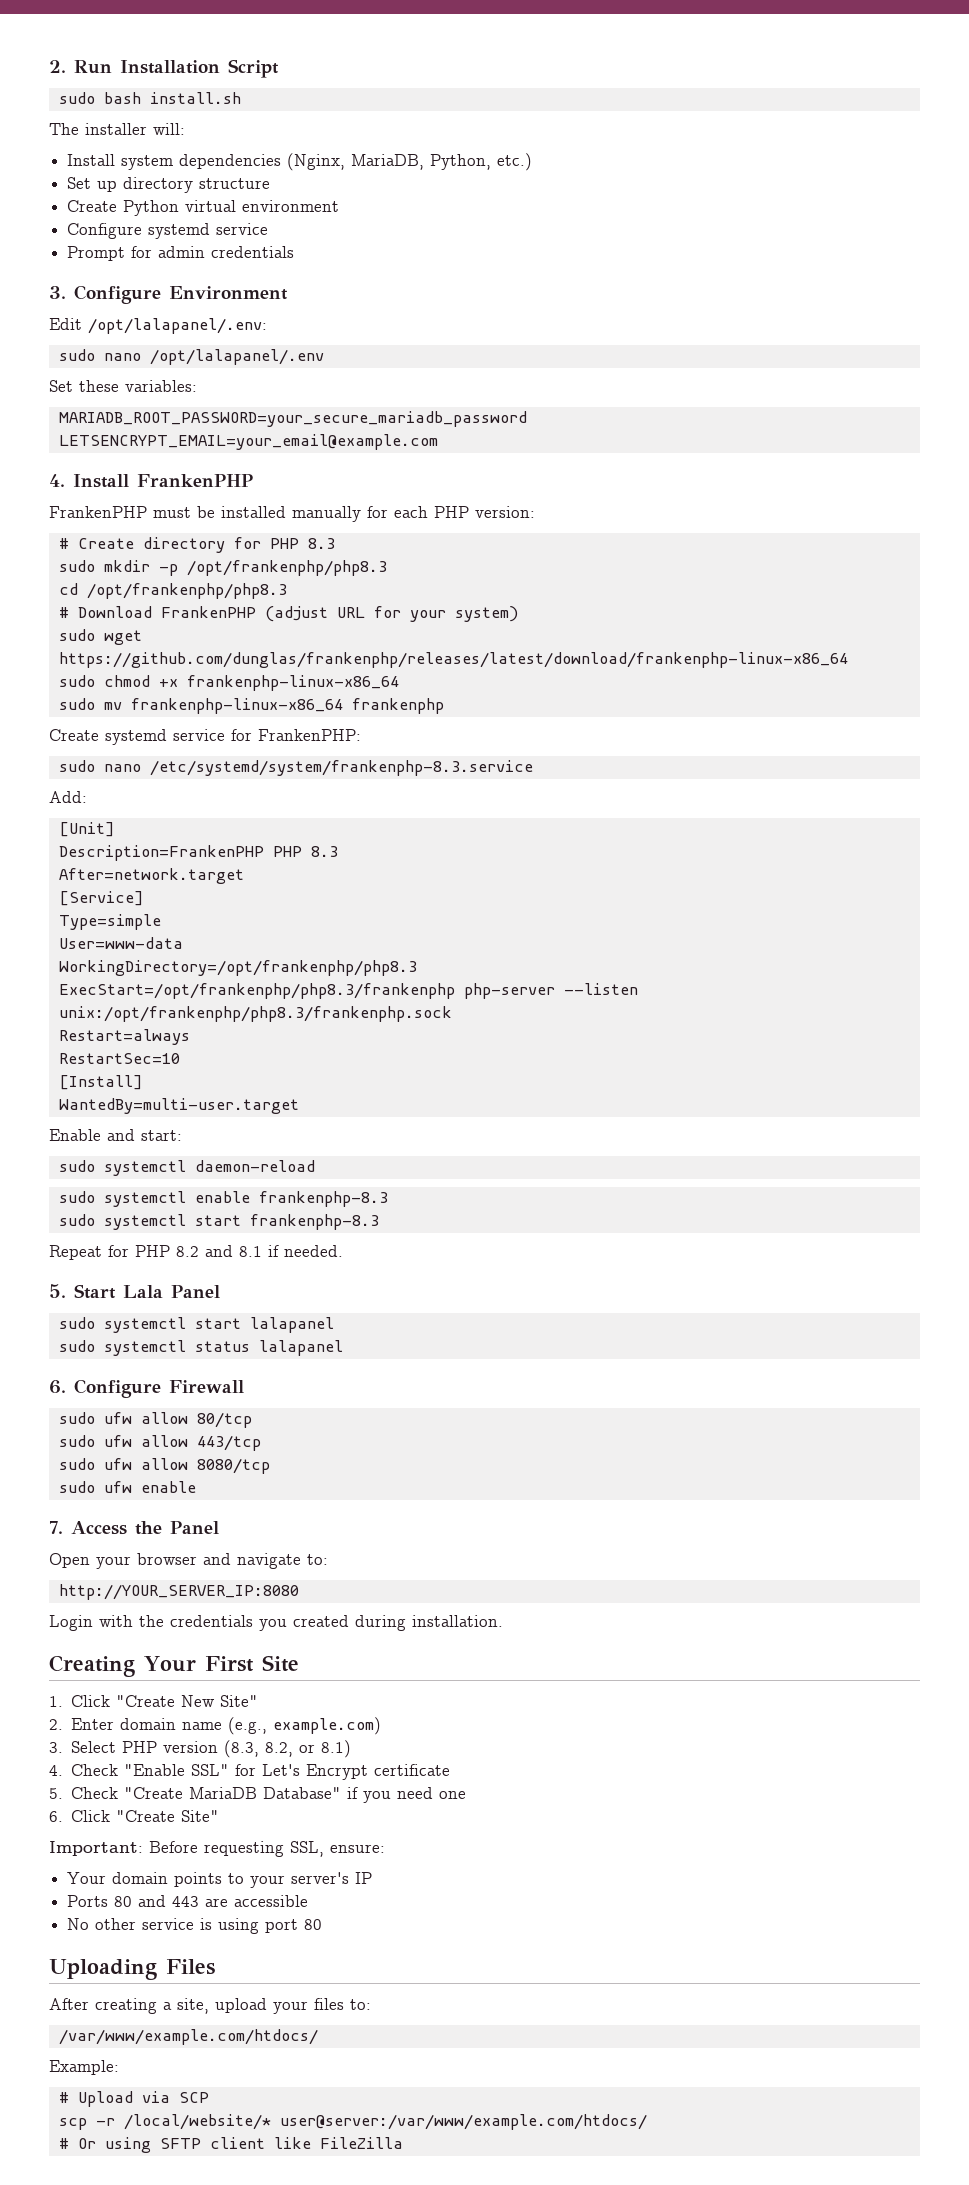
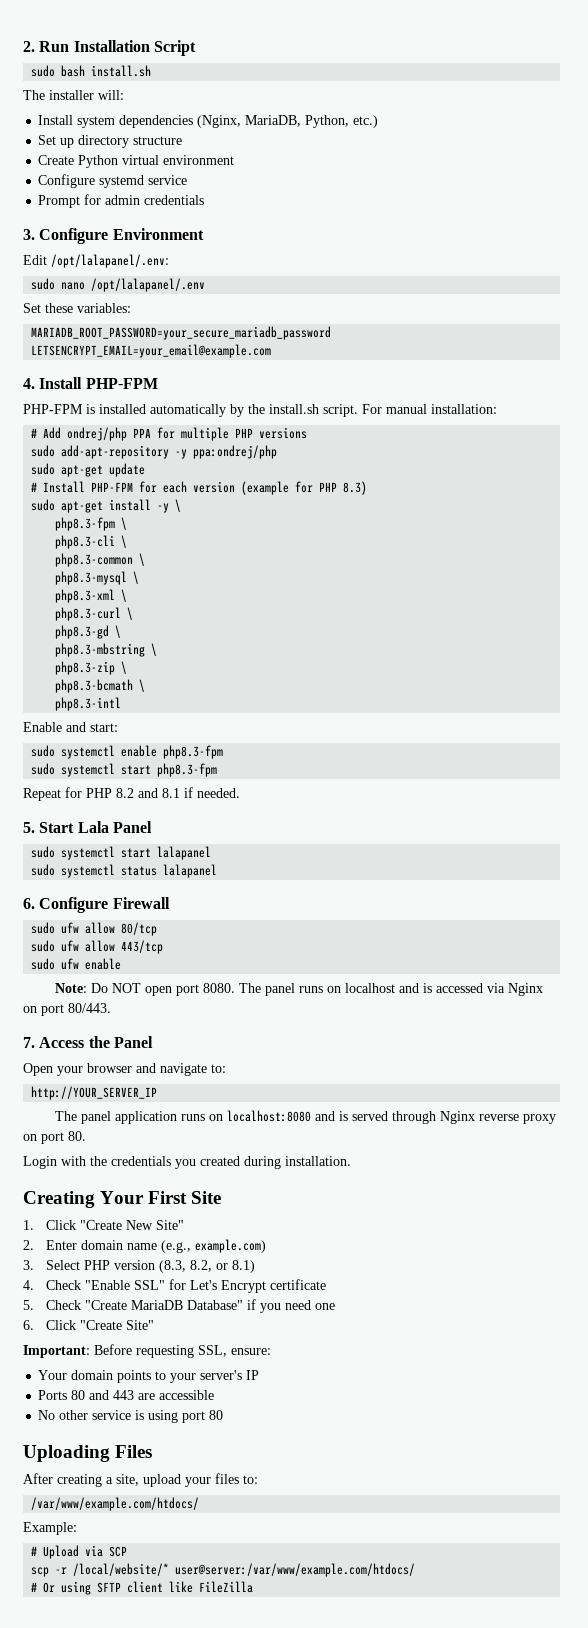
- 4. Install FrankenPHP
- FrankenPHP must be installed manually for each PHP version:
- # Create directory for PHP 8.3
- sudo mkdir -p /opt/frankenphp/php8.3
- cd /opt/frankenphp/php8.3
- # Download FrankenPHP (adjust URL for your system)
- sudo wget https://github.com/dunglas/frankenphp/releases/latest/download/frankenphp-linux-x86_64
- sudo chmod +x frankenphp-linux-x86_64
- sudo mv frankenphp-linux-x86_64 frankenphp
- Create systemd service for FrankenPHP:
- sudo nano /etc/systemd/system/frankenphp-8.3.service
- Add:
- [Unit]
- Description=FrankenPHP PHP 8.3
- After=network.target
- [Service]
- Type=simple
- User=www-data
- WorkingDirectory=/opt/frankenphp/php8.3
- ExecStart=/opt/frankenphp/php8.3/frankenphp php-server --listen unix:/opt/frankenphp/php8.3/frankenphp.sock
- Restart=always
- RestartSec=10
- [Install]
- WantedBy=multi-user.target
+ 4. Install PHP-FPM
+ PHP-FPM is installed automatically by the install.sh script. For manual installation:
+ # Add ondrej/php PPA for multiple PHP versions
+ sudo add-apt-repository -y ppa:ondrej/php
+ sudo apt-get update
+ # Install PHP-FPM for each version (example for PHP 8.3)
+ sudo apt-get install -y \
+ php8.3-fpm \
+ php8.3-cli \
+ php8.3-common \
+ php8.3-mysql \
+ php8.3-xml \
+ php8.3-curl \
+ php8.3-gd \
+ php8.3-mbstring \
+ php8.3-zip \
+ php8.3-bcmath \
+ php8.3-intl
- sudo systemctl daemon-reload
- sudo systemctl enable frankenphp-8.3
- sudo systemctl start frankenphp-8.3
+ sudo systemctl enable php8.3-fpm
+ sudo systemctl start php8.3-fpm
- sudo ufw allow 8080/tcp
  sudo ufw enable
+ Note: Do NOT open port 8080. The panel runs on localhost and is accessed via Nginx on port 80/443.
- http://YOUR_SERVER_IP:8080
+ http://YOUR_SERVER_IP
+ The panel application runs on localhost:8080 and is served through Nginx reverse proxy on port 80.

